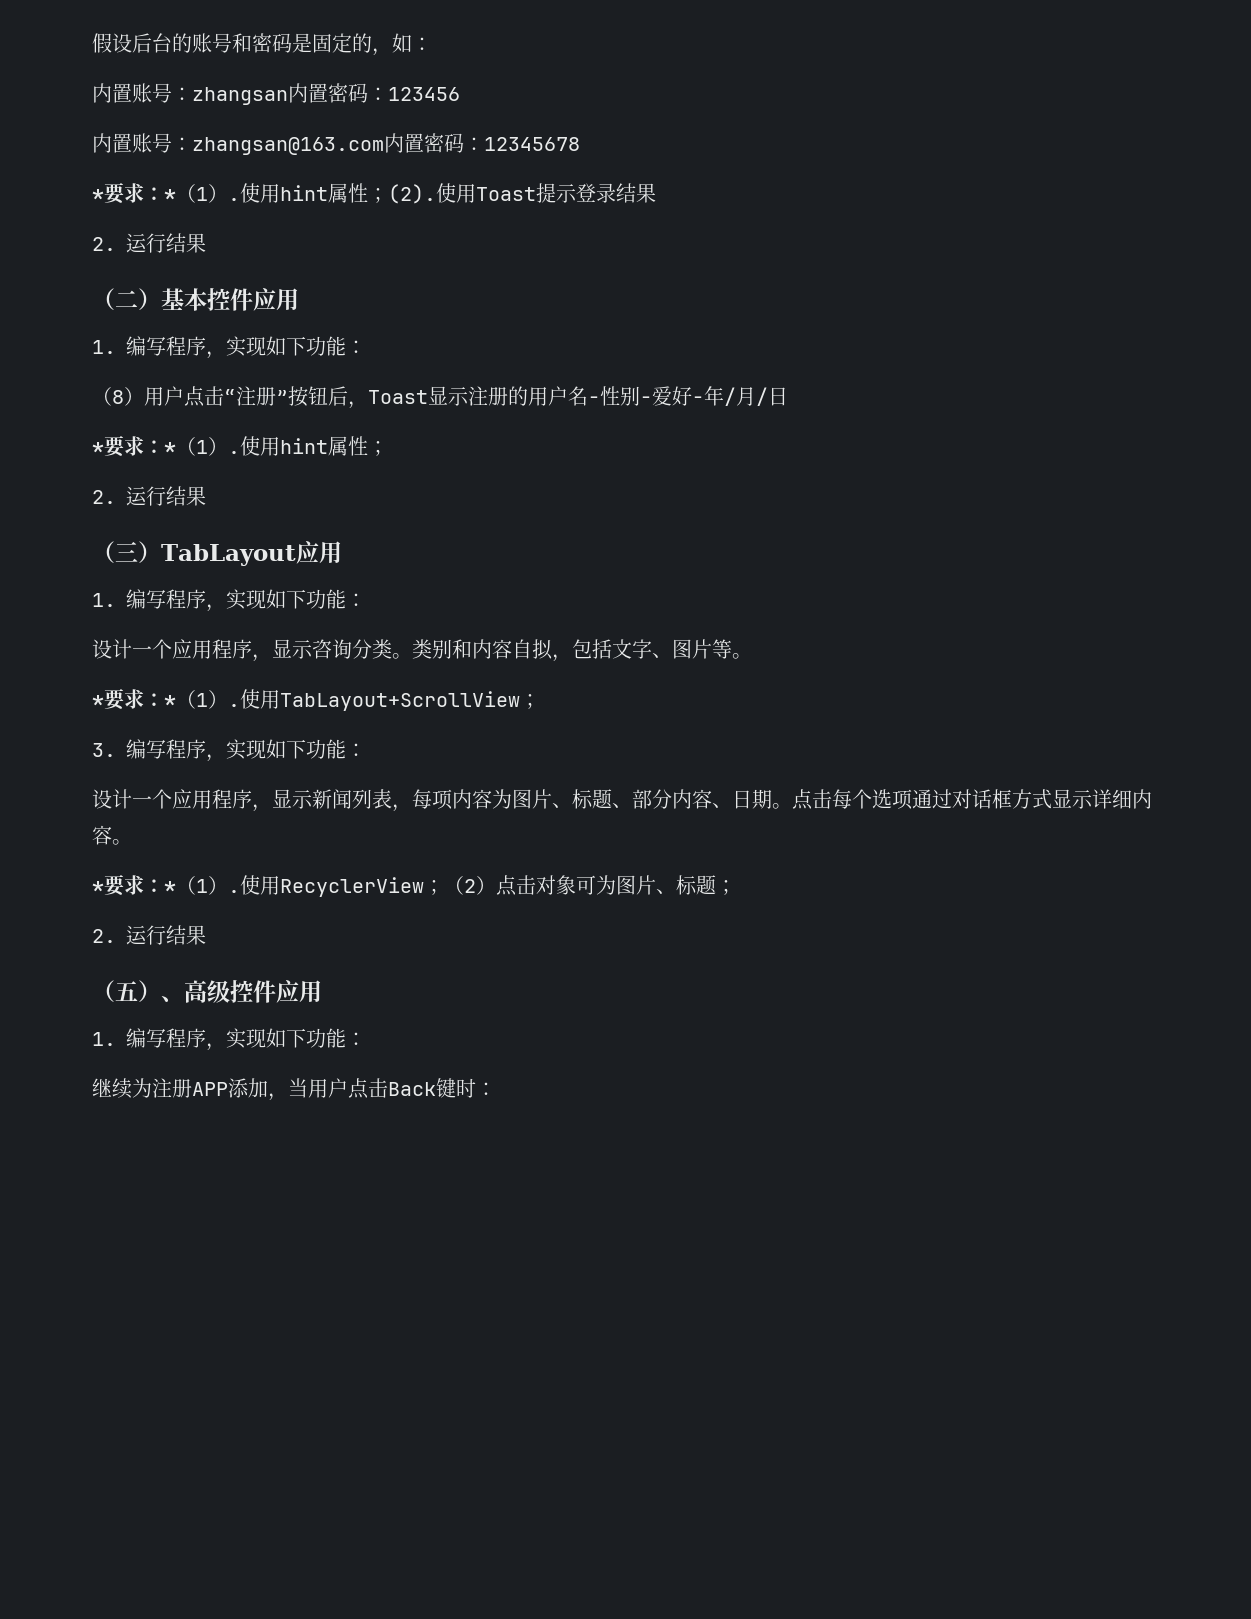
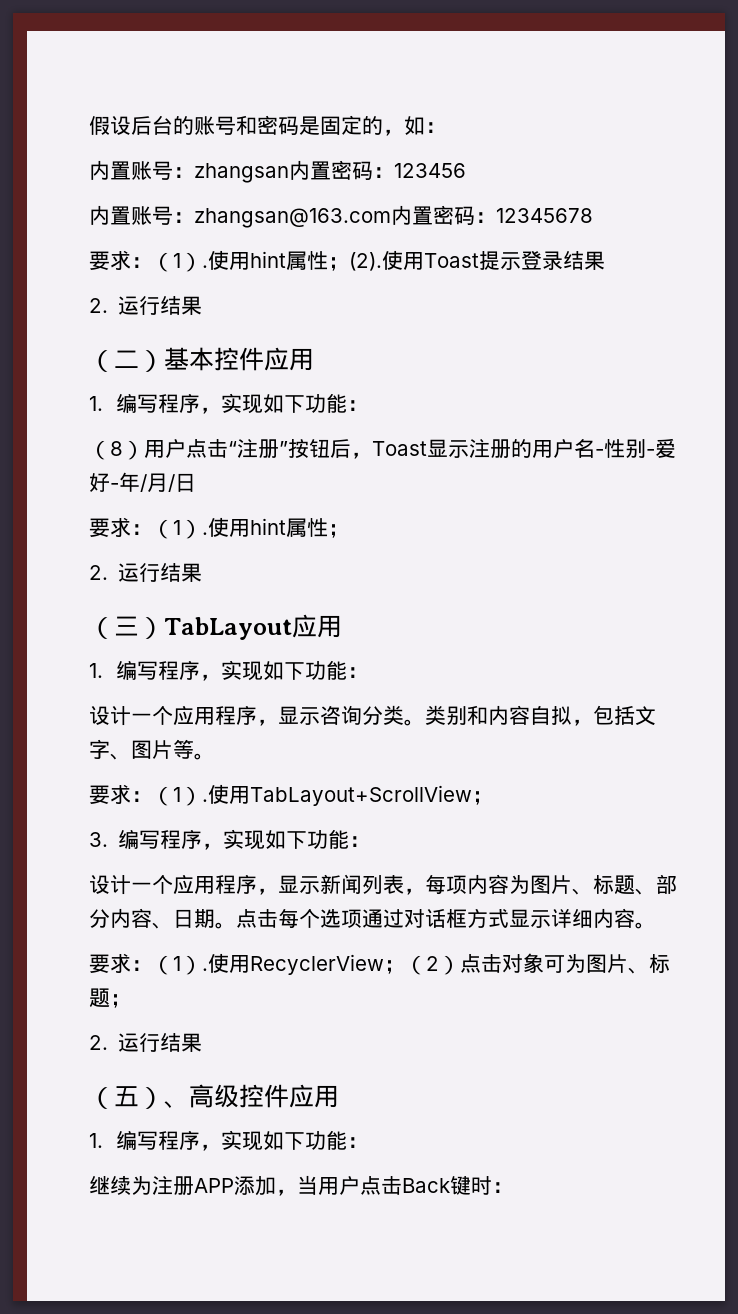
  内置账号：zhangsan@163.com内置密码：12345678
- *要求：*（1）.
+ 要求：（1）.
  （8）用户点击“注册”按钮后，Toast显示注册的用户名-性别-爱好-年/月/日
- *要求：*（1）.
+ 要求：（1）.
  类别和内容自拟，包括文字、图片等。
- *要求：*（1）.
+ 要求：（1）.
  点击每个选项通过对话框方式显示详细内容。
- *要求：*（1）.
+ 要求：（1）.

